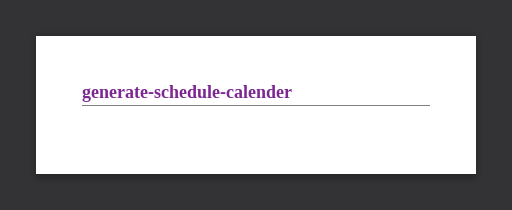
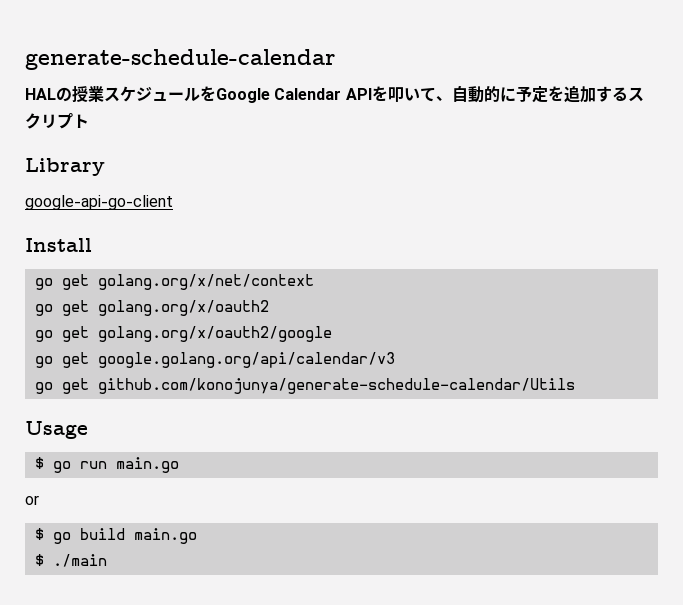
- generate-schedule-calender
+ generate-schedule-calendar
+ HALの授業スケジュールをGoogle Calendar APIを叩いて、自動的に予定を追加するスクリプト
+ Library
+ google-api-go-client
+ Install
+ go get golang.org/x/net/context
+ go get golang.org/x/oauth2
+ go get golang.org/x/oauth2/google
+ go get google.golang.org/api/calendar/v3
+ go get github.com/konojunya/generate-schedule-calendar/Utils
+ Usage
+ $ go run main.go
+ or
+ $ go build main.go
+ $ ./main

